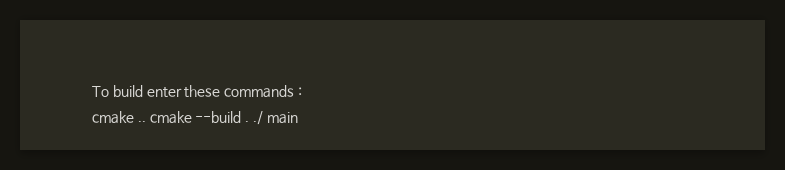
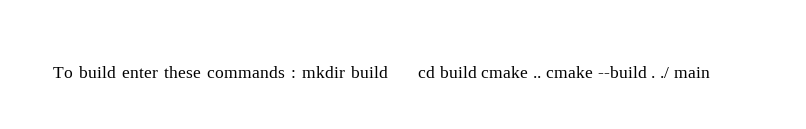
- To build enter these commands :
- cmake .. cmake --build . ./ main
+ To build enter these commands : mkdir build cd build cmake .. cmake --build . ./ main

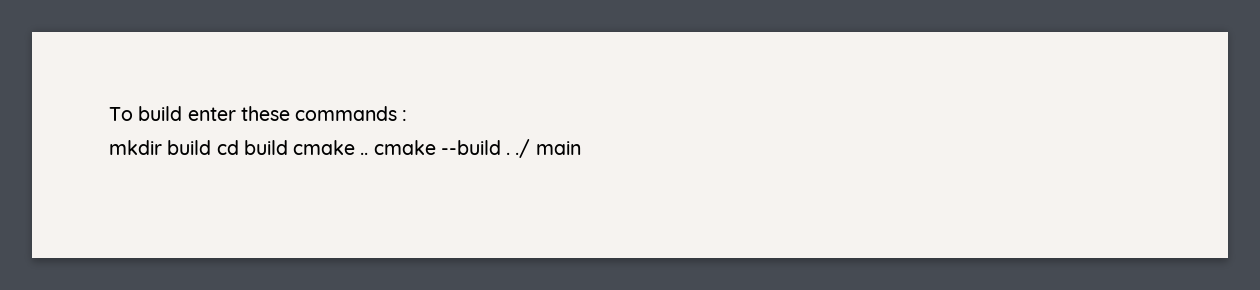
- To build enter these commands : mkdir build cd build cmake .. cmake --build . ./ main
+ To build enter these commands :
+ mkdir build cd build cmake .. cmake --build . ./ main

